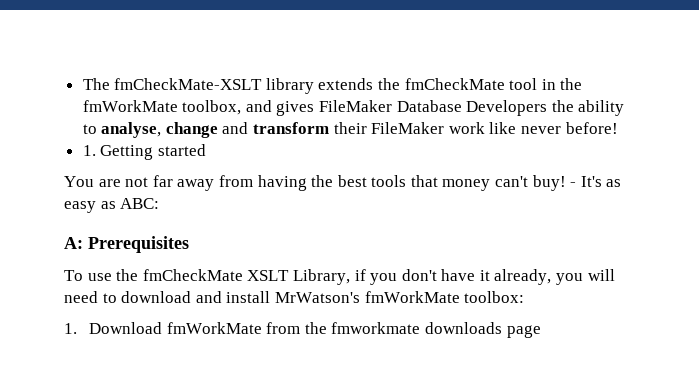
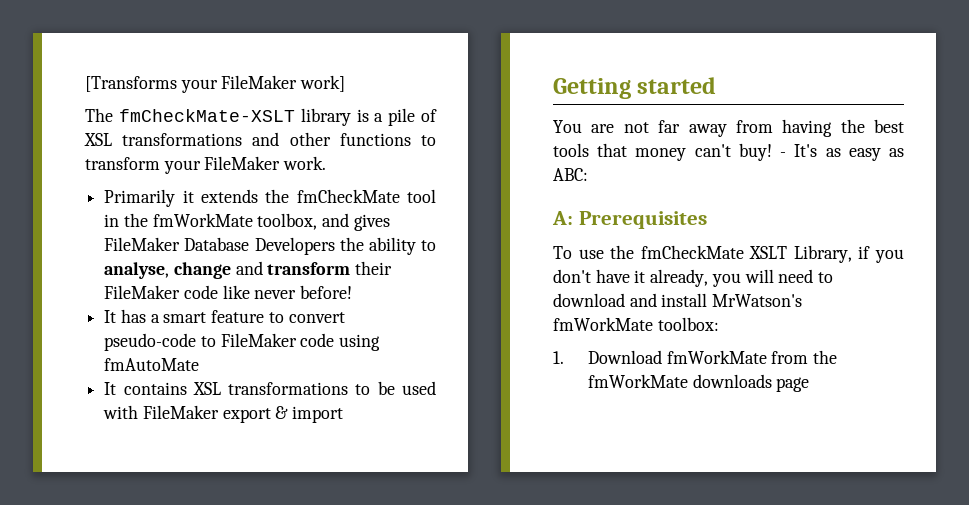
- The fmCheckMate-XSLT library extends the fmCheckMate tool in the fmWorkMate toolbox, and gives FileMaker Database Developers the ability to analyse, change and transform their FileMaker work like never before!
+ [Transforms your FileMaker work]
+ The fmCheckMate-XSLT library is a pile of XSL transformations and other functions to transform your FileMaker work.
+ Primarily it extends the fmCheckMate tool in the fmWorkMate toolbox, and gives FileMaker Database Developers the ability to analyse, change and transform their FileMaker code like never before!
- 1. Getting started
+ It has a smart feature to convert pseudo-code to FileMaker code using fmAutoMate
+ It contains XSL transformations to be used with FileMaker export & import
+ Getting started
- 1. Download fmWorkMate from the fmworkmate downloads page
+ 1. Download fmWorkMate from the fmWorkMate downloads page

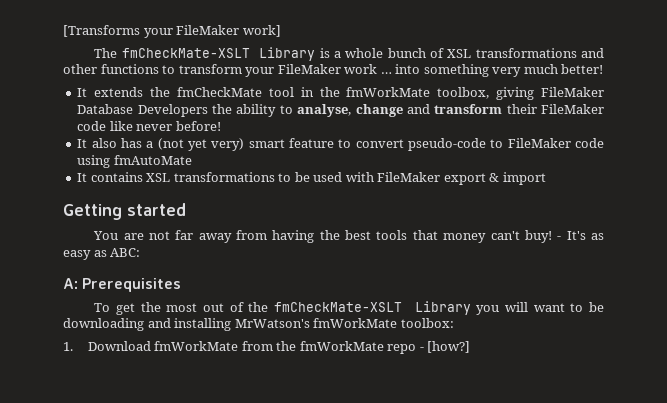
- The fmCheckMate-XSLT library is a pile of XSL transformations and other functions to transform your FileMaker work.
- Primarily it extends the fmCheckMate tool in the fmWorkMate toolbox, and gives FileMaker Database Developers the ability to analyse, change and transform their FileMaker code like never before!
+ The fmCheckMate-XSLT Library is a whole bunch of XSL transformations and other functions to transform your FileMaker work … into something very much better!
+ It extends the fmCheckMate tool in the fmWorkMate toolbox, giving FileMaker Database Developers the ability to analyse, change and transform their FileMaker code like never before!
- It has a smart feature to convert pseudo-code to FileMaker code using fmAutoMate
+ It also has a (not yet very) smart feature to convert pseudo-code to FileMaker code using fmAutoMate
- To use the fmCheckMate XSLT Library, if you don't have it already, you will need to download and install MrWatson's fmWorkMate toolbox:
+ To get the most out of the fmCheckMate-XSLT Library you will want to be downloading and installing MrWatson's fmWorkMate toolbox:
- 1. Download fmWorkMate from the fmWorkMate downloads page
+ 1. Download fmWorkMate from the fmWorkMate repo - [how?]

